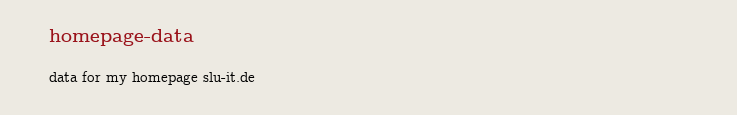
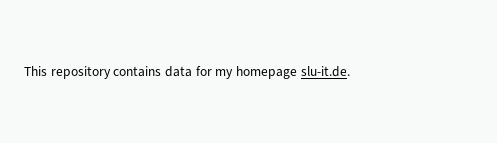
- homepage-data
- data for my homepage slu-it.de
+ This repository contains data for my homepage slu-it.de.

